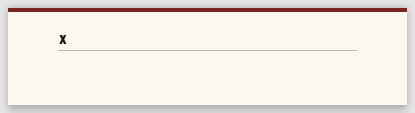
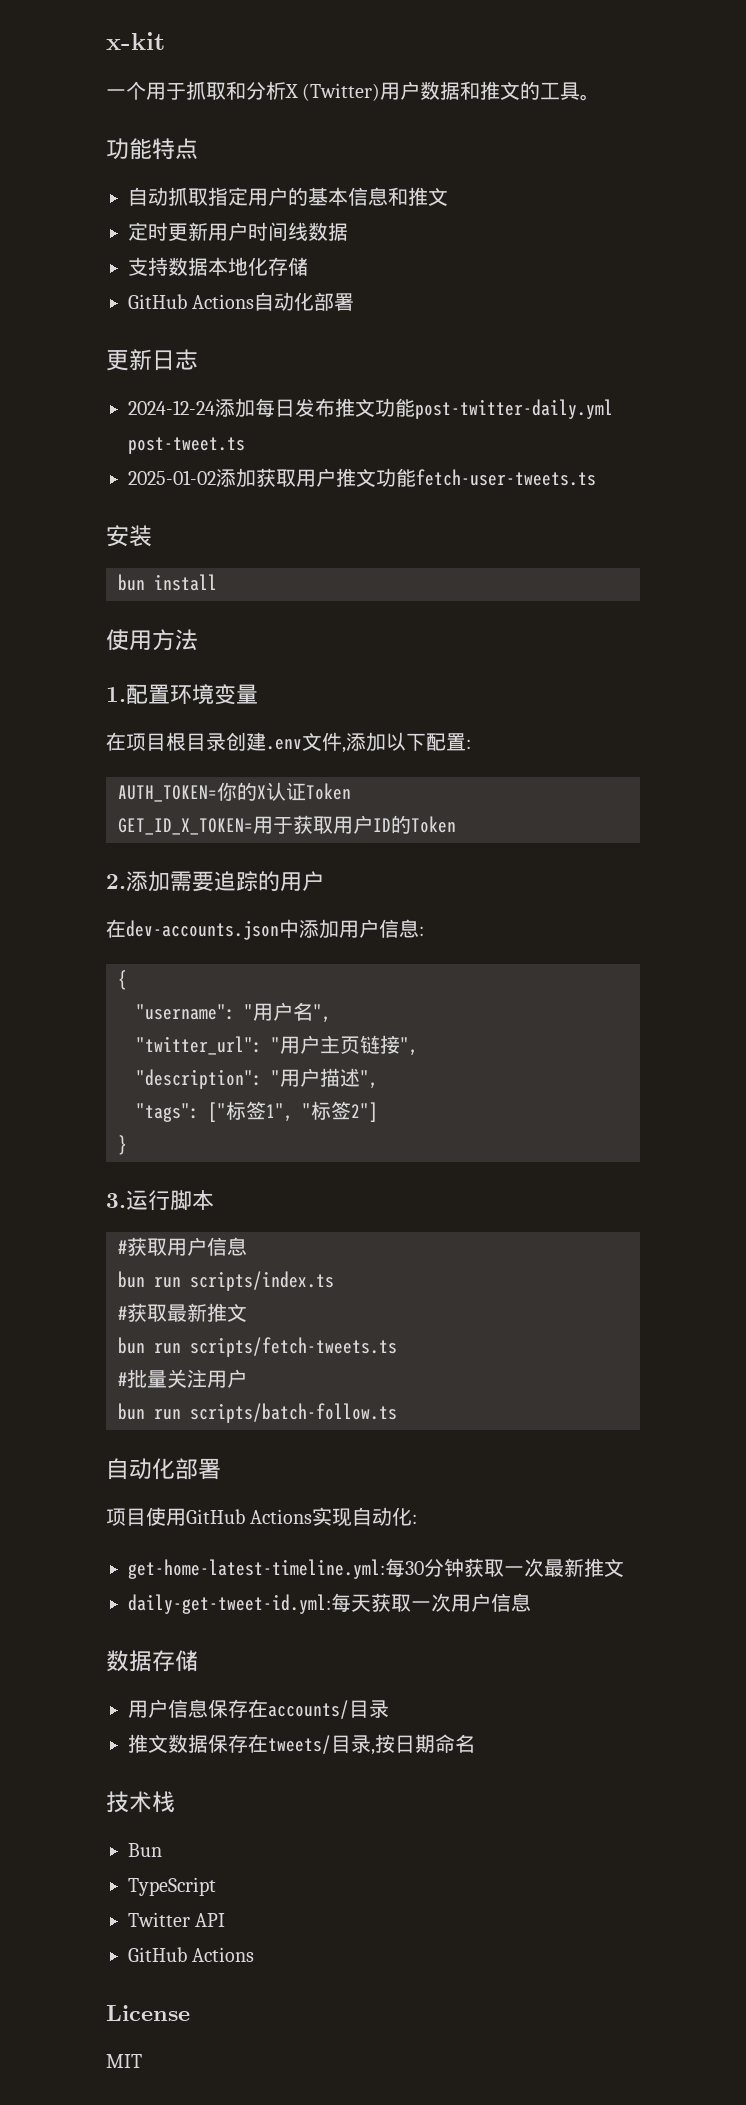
- x
+ x-kit
+ 一个用于抓取和分析X (Twitter)用户数据和推文的工具。
+ 功能特点
+ 自动抓取指定用户的基本信息和推文
+ 定时更新用户时间线数据
+ 支持数据本地化存储
+ GitHub Actions自动化部署
+ 更新日志
+ 2024-12-24添加每日发布推文功能post-twitter-daily.yml post-tweet.ts
+ 2025-01-02添加获取用户推文功能fetch-user-tweets.ts
+ 安装
+ bun install
+ 使用方法
+ 1.配置环境变量
+ 在项目根目录创建.env文件,添加以下配置:
+ AUTH_TOKEN=你的X认证Token
+ GET_ID_X_TOKEN=用于获取用户ID的Token
+ 2.添加需要追踪的用户
+ 在dev-accounts.json中添加用户信息:
+ {
+ "username": "用户名",
+ "twitter_url": "用户主页链接",
+ "description": "用户描述",
+ "tags": ["标签1", "标签2"]
+ }
+ 3.运行脚本
+ #获取用户信息
+ bun run scripts/index.ts
+ #获取最新推文
+ bun run scripts/fetch-tweets.ts
+ #批量关注用户
+ bun run scripts/batch-follow.ts
+ 自动化部署
+ 项目使用GitHub Actions实现自动化:
+ get-home-latest-timeline.yml:每30分钟获取一次最新推文
+ daily-get-tweet-id.yml:每天获取一次用户信息
+ 数据存储
+ 用户信息保存在accounts/目录
+ 推文数据保存在tweets/目录,按日期命名
+ 技术栈
+ Bun
+ TypeScript
+ Twitter API
+ GitHub Actions
+ License
+ MIT

